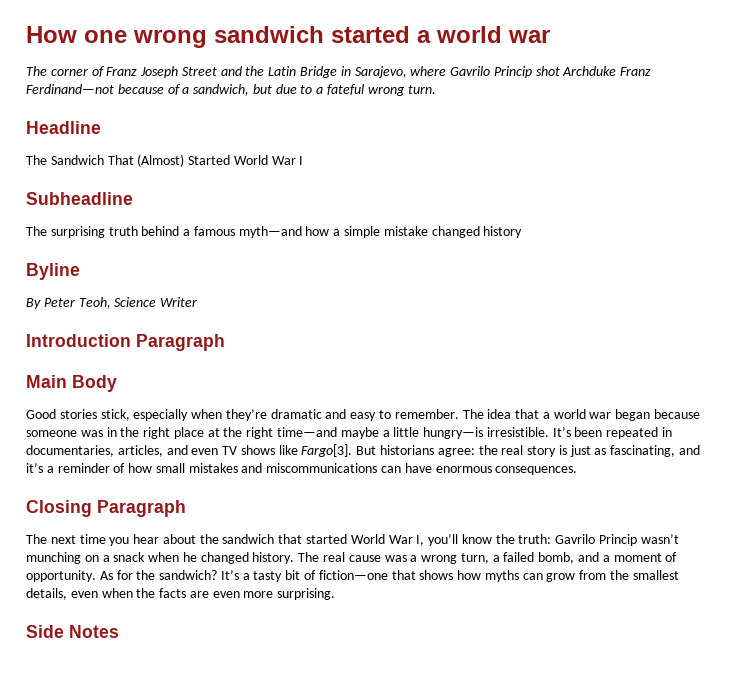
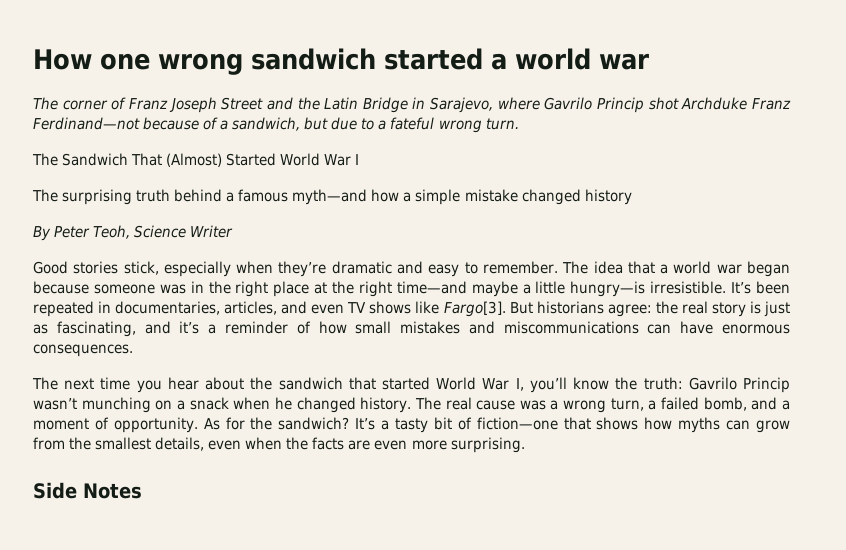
- Headline
- Subheadline
- Byline
- Introduction Paragraph
- Main Body
- Closing Paragraph

